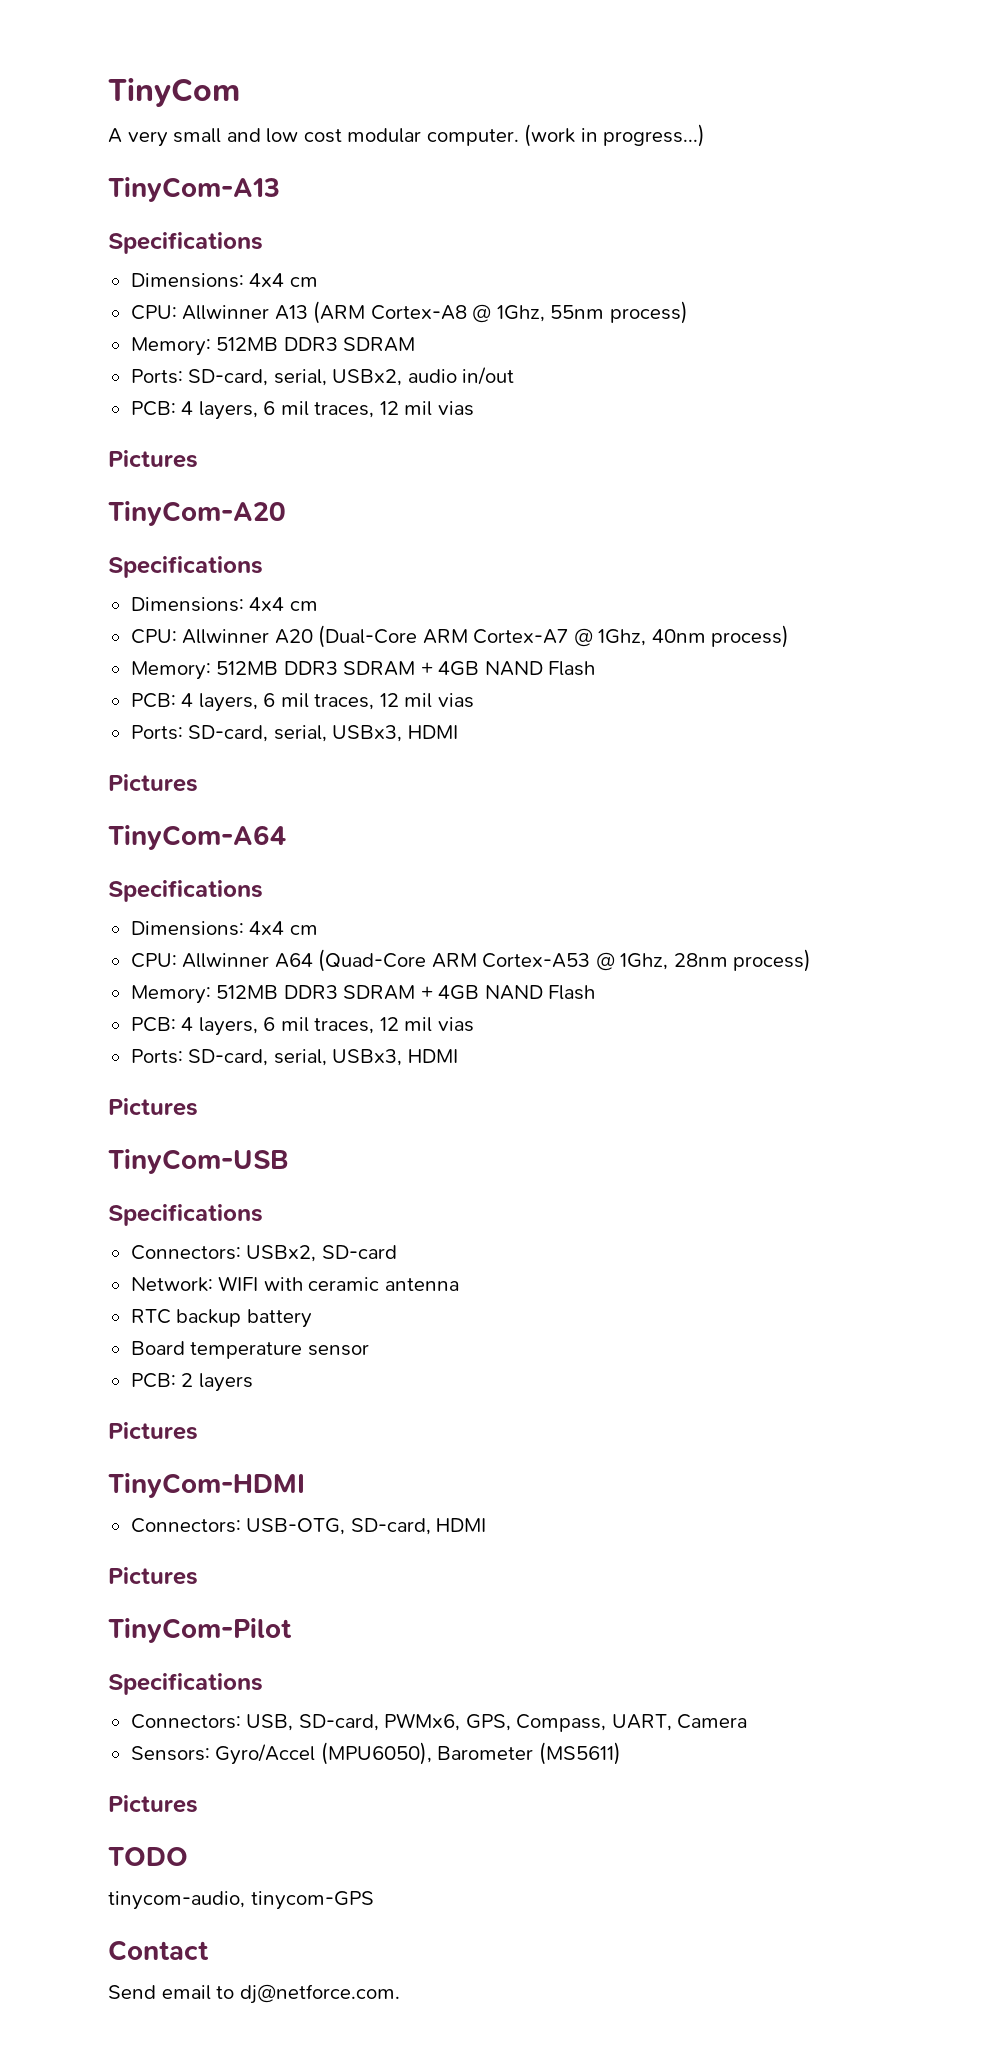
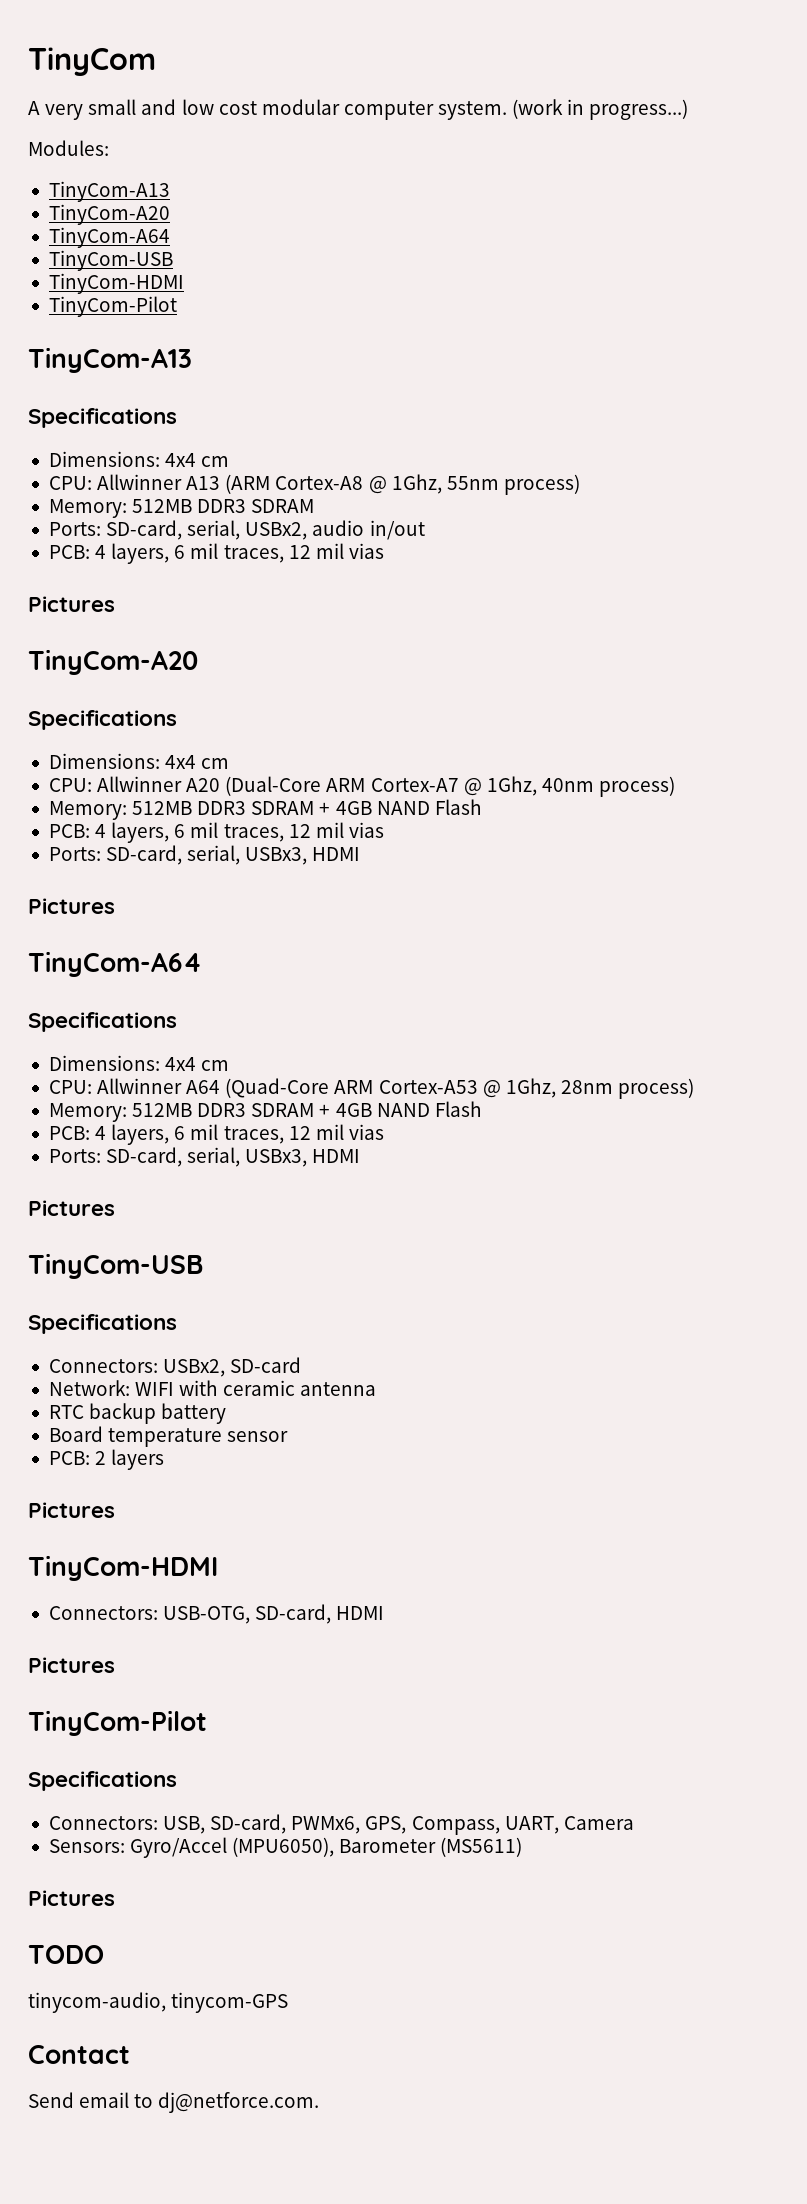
- A very small and low cost modular computer.
+ A very small and low cost modular computer system.
+ Modules:
+ TinyCom-A13
+ TinyCom-A20
+ TinyCom-A64
+ TinyCom-USB
+ TinyCom-HDMI
+ TinyCom-Pilot

